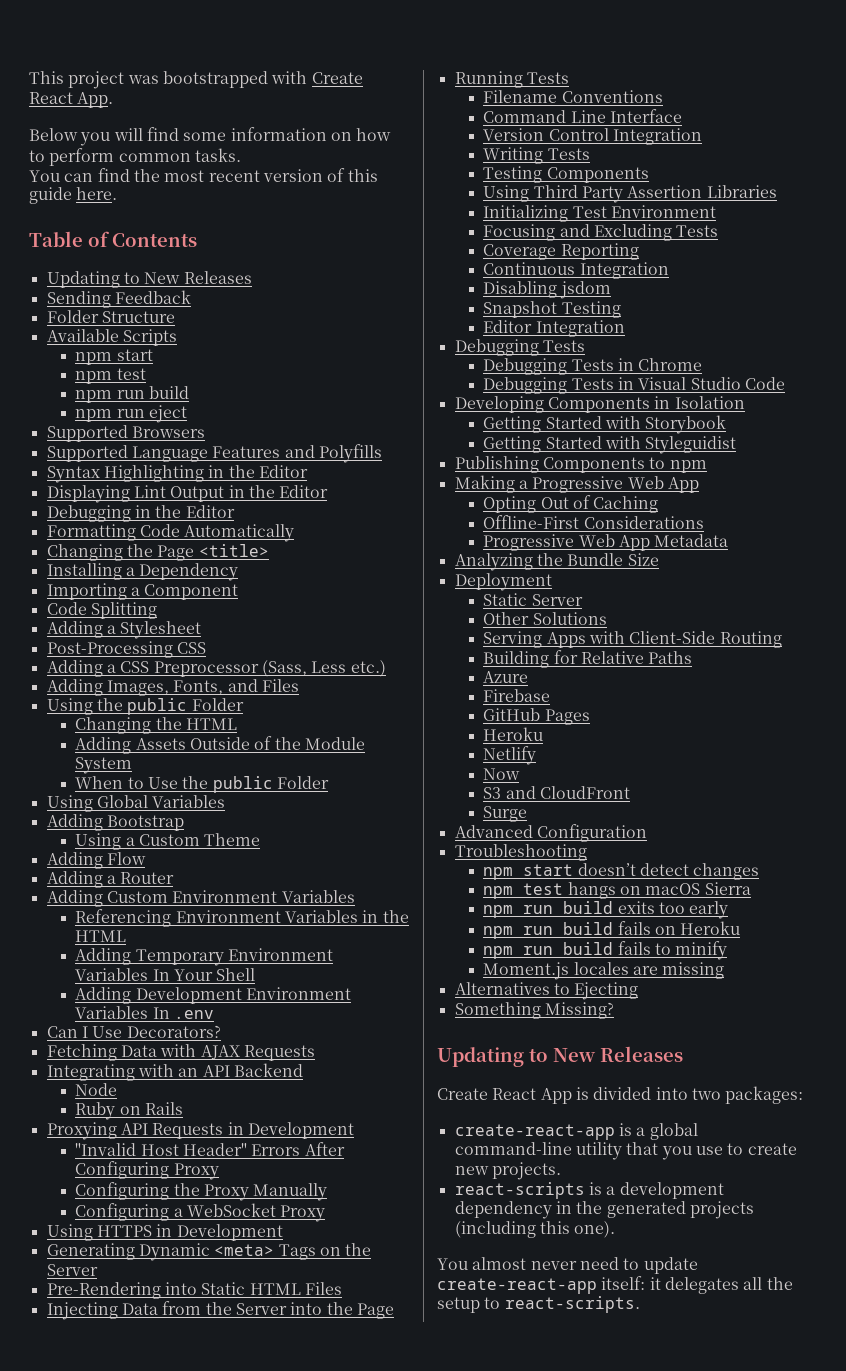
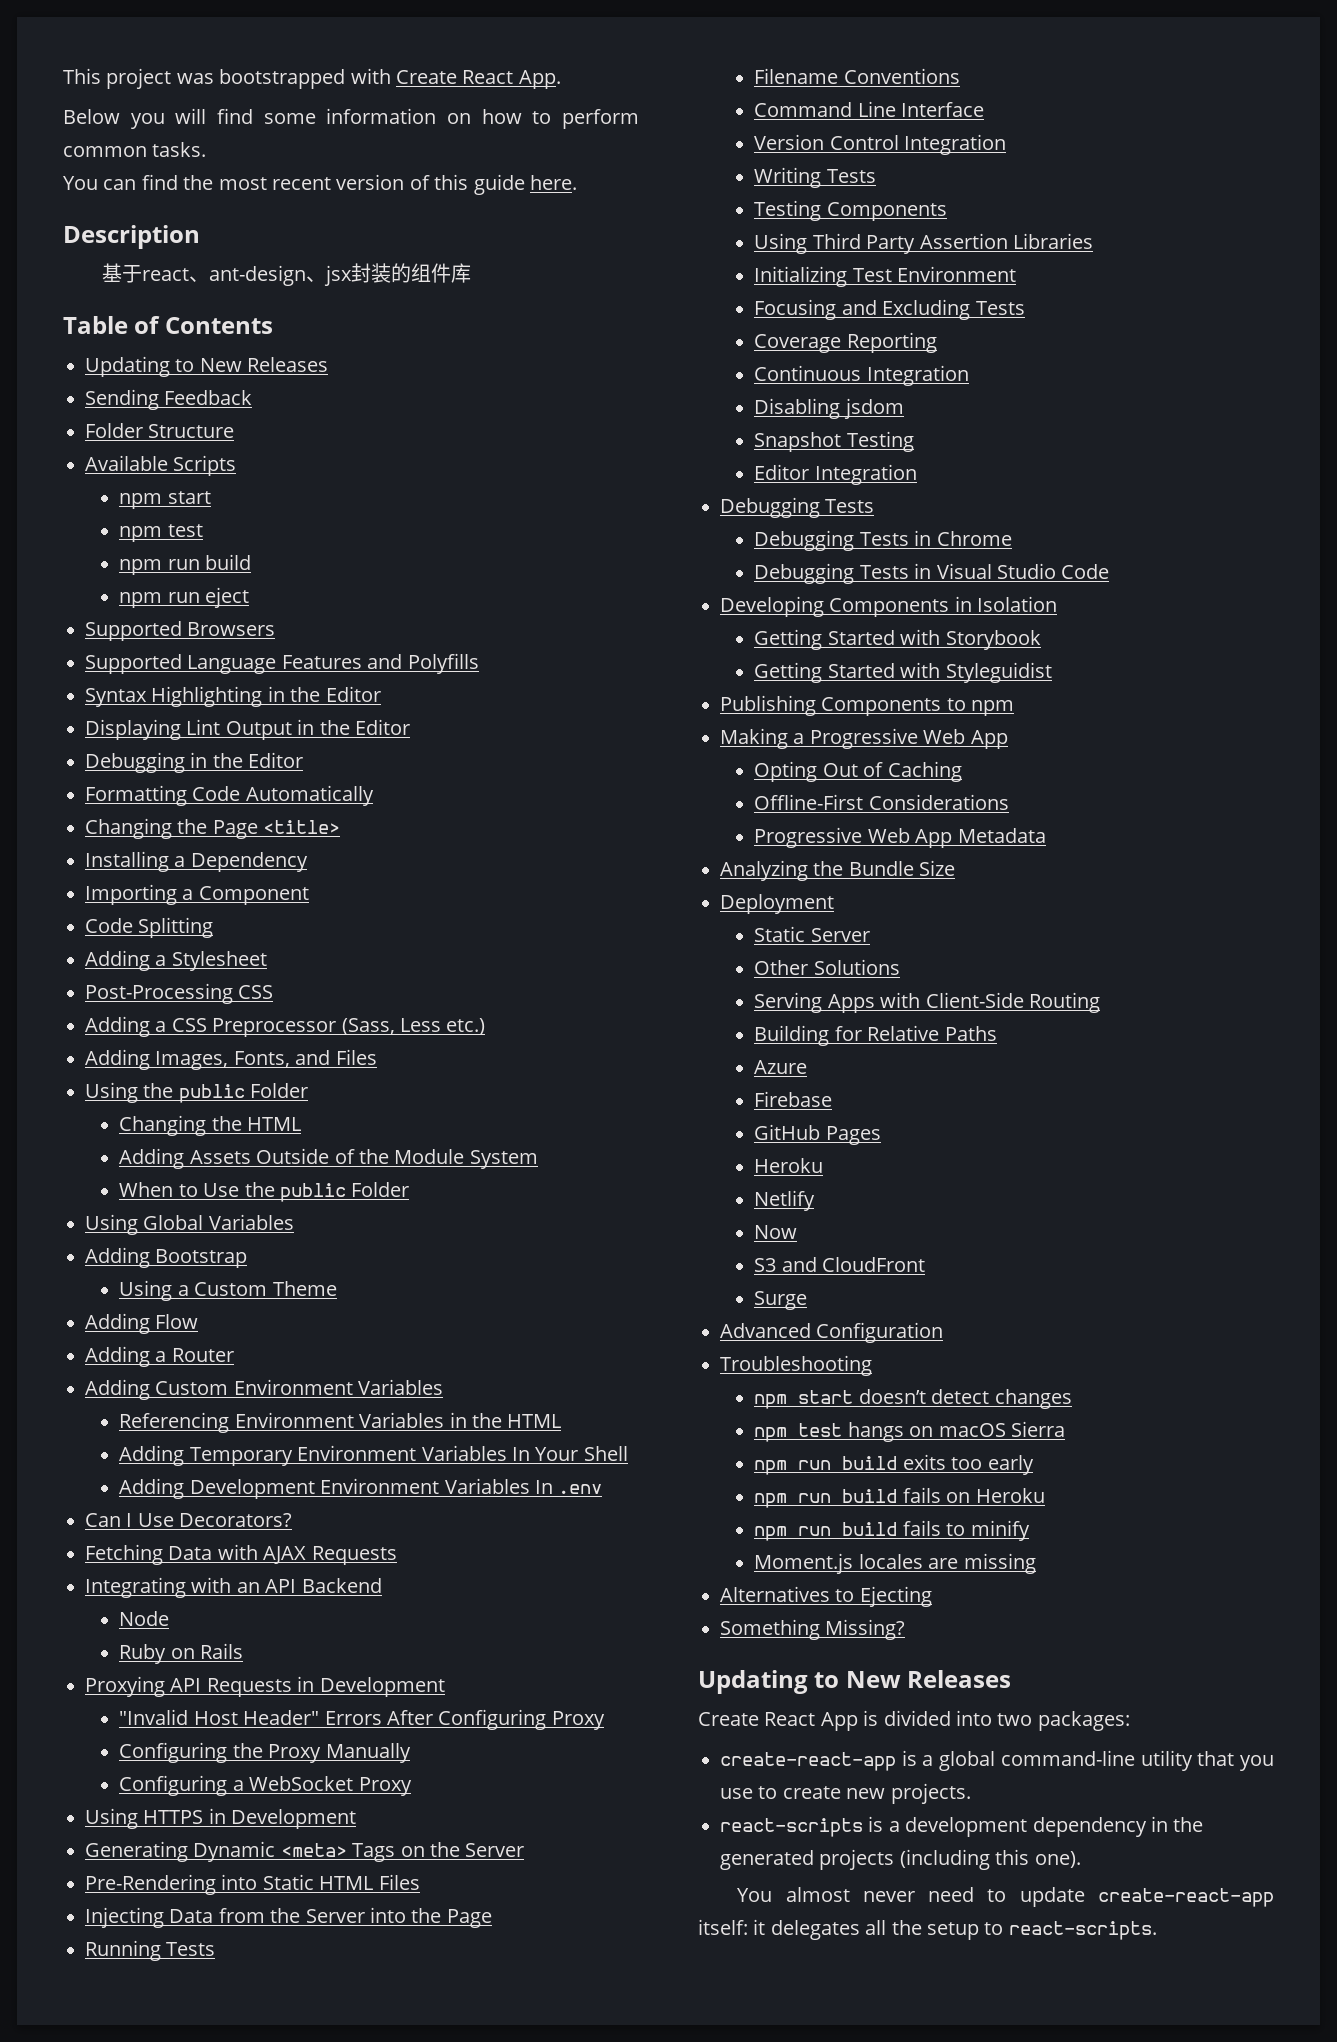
+ Description
+ 基于react、ant-design、jsx封装的组件库

